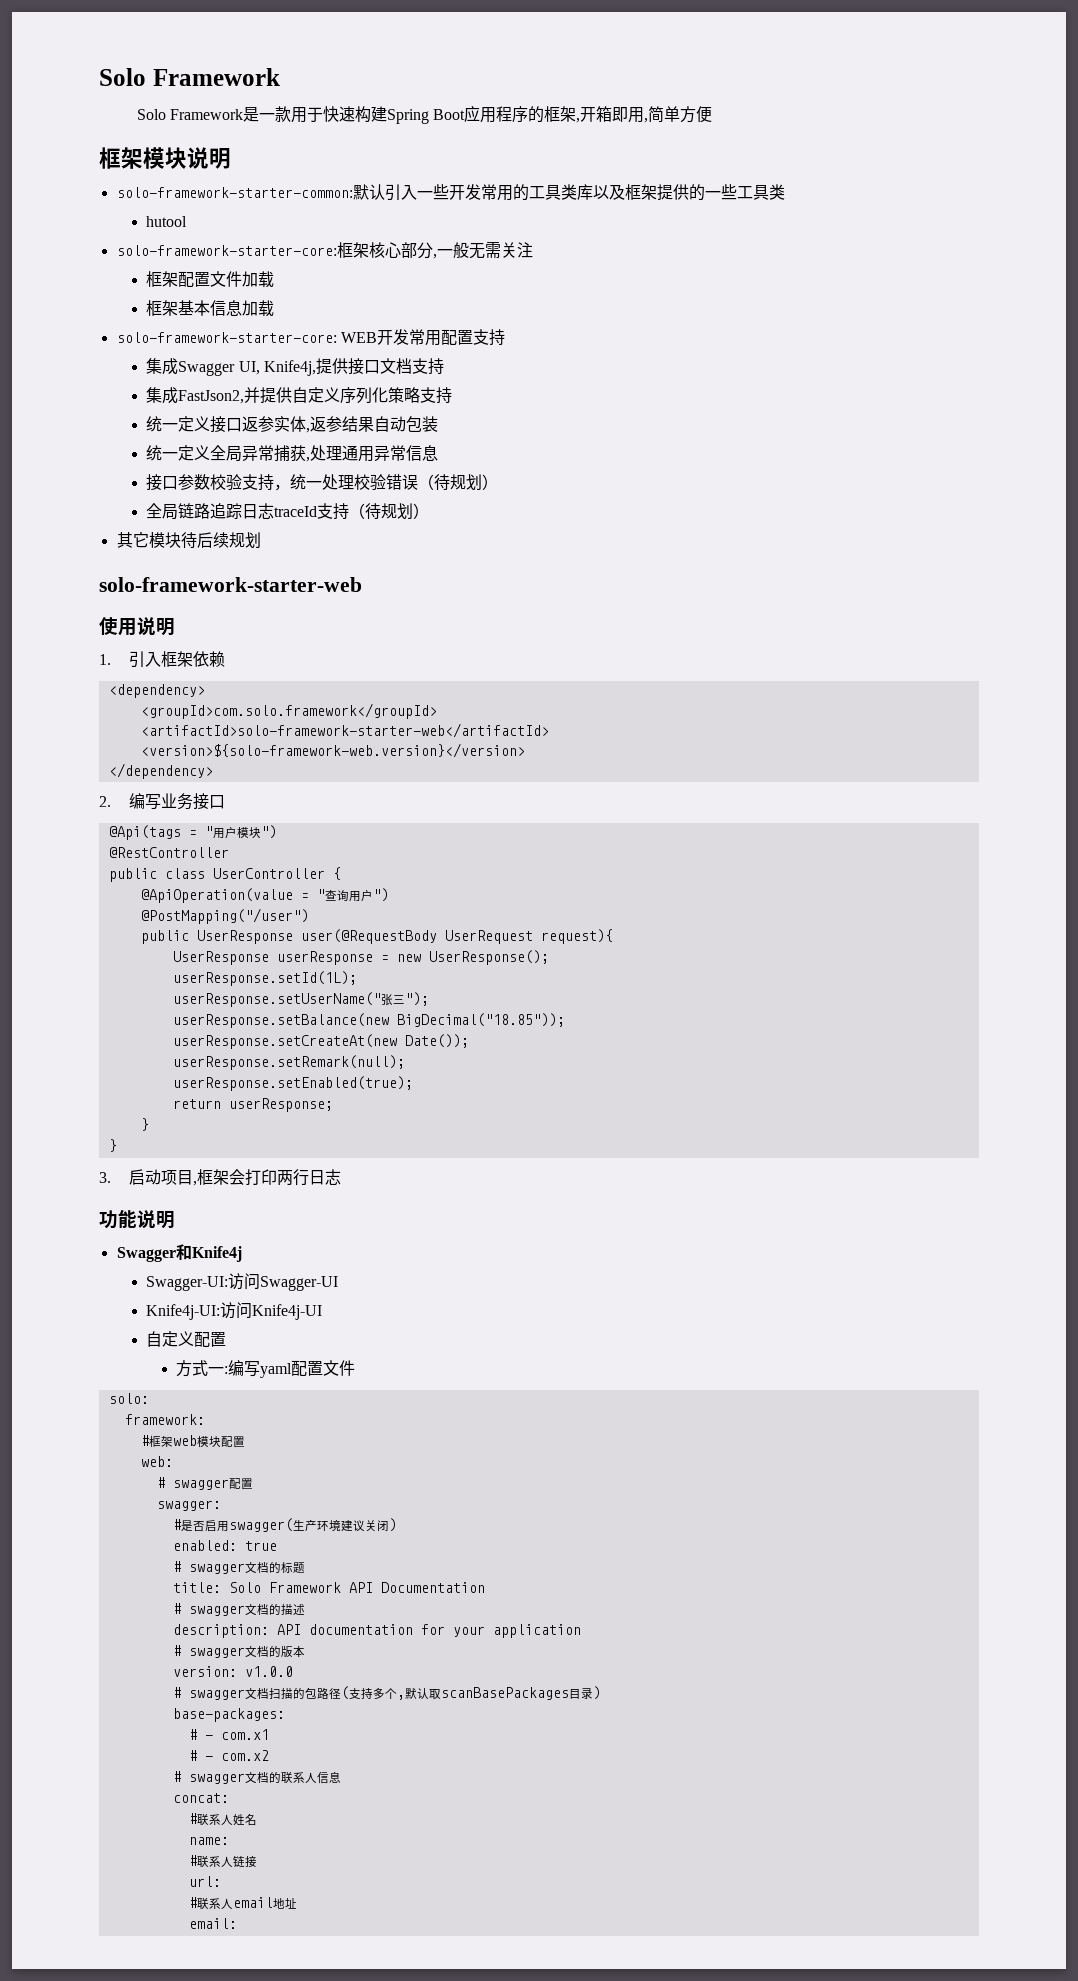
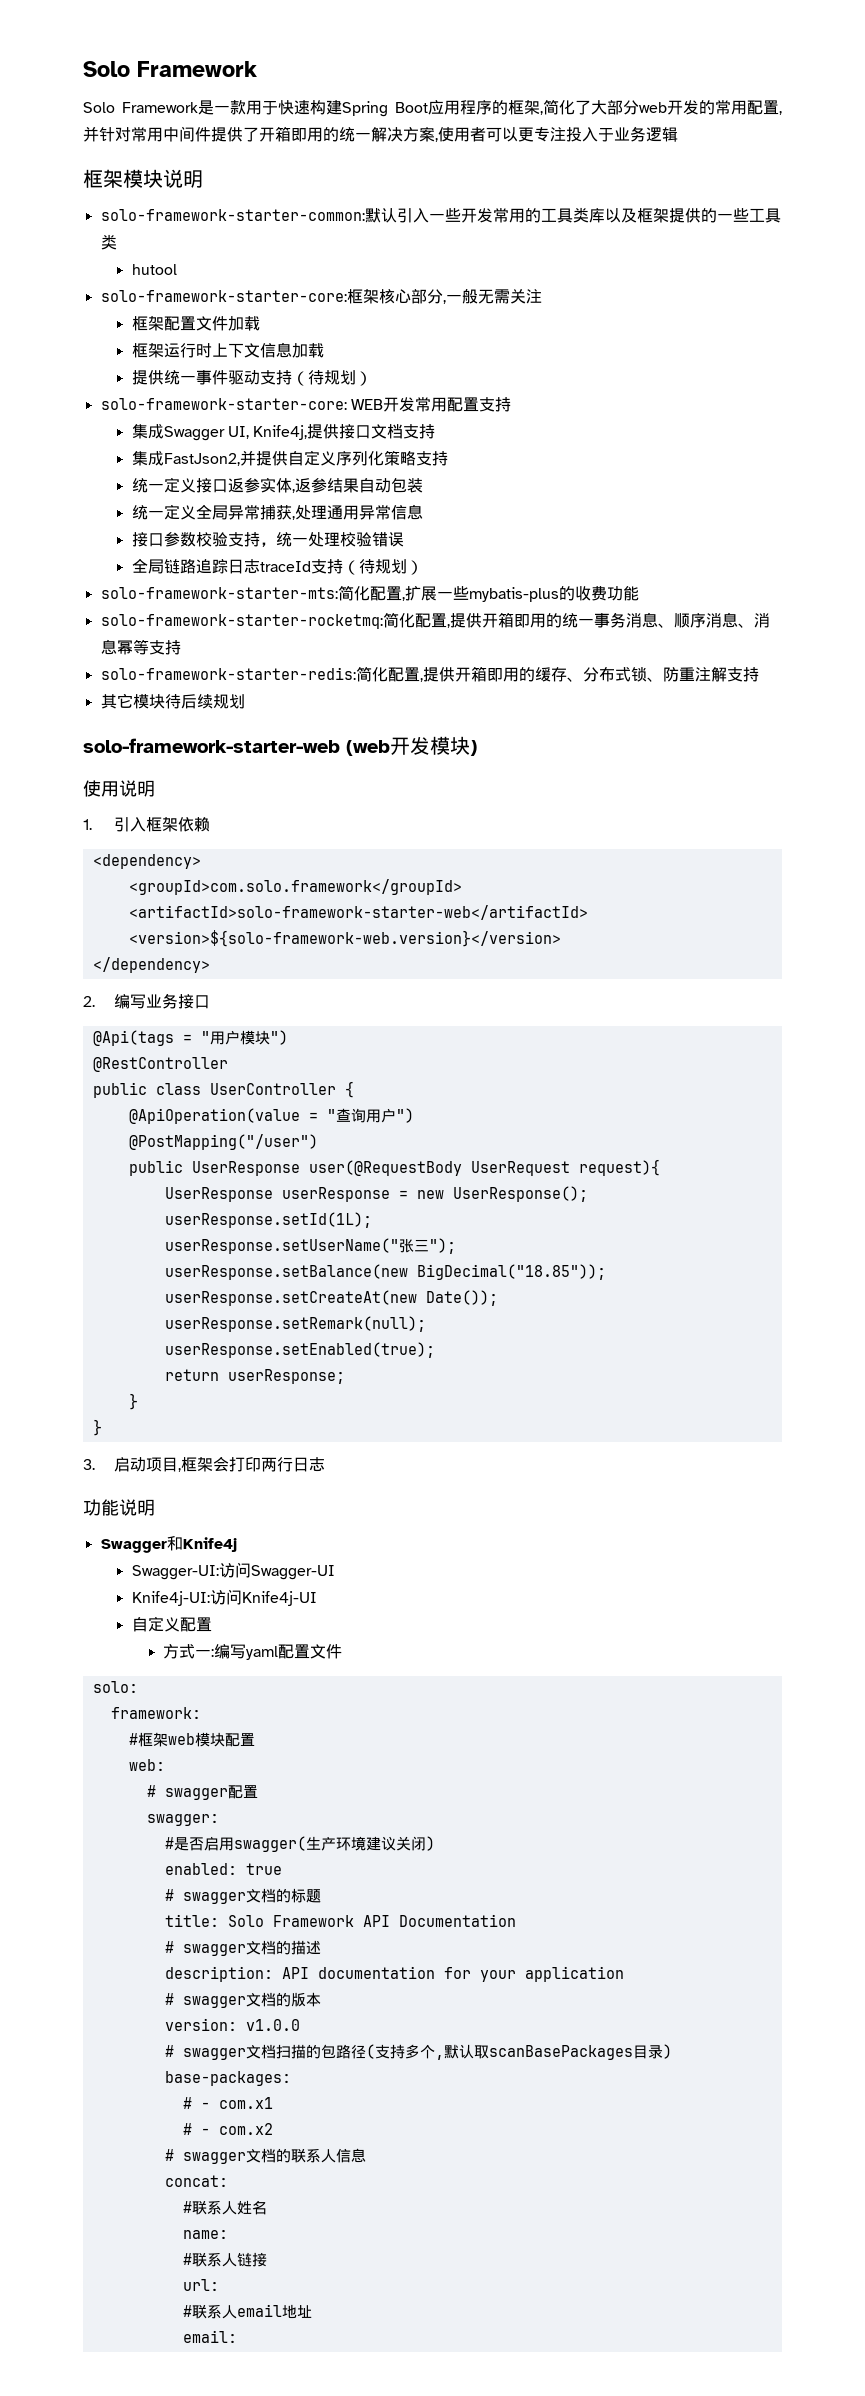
- Solo Framework是一款用于快速构建Spring Boot应用程序的框架,开箱即用,简单方便
+ Solo Framework是一款用于快速构建Spring Boot应用程序的框架,简化了大部分web开发的常用配置,并针对常用中间件提供了开箱即用的统一解决方案,使用者可以更专注投入于业务逻辑
- 框架基本信息加载
+ 框架运行时上下文信息加载
+ 提供统一事件驱动支持（待规划）
- 接口参数校验支持，统一处理校验错误（待规划）
+ 接口参数校验支持，统一处理校验错误
+ solo-framework-starter-mts:简化配置,扩展一些mybatis-plus的收费功能
+ solo-framework-starter-rocketmq:简化配置,提供开箱即用的统一事务消息、顺序消息、消息幂等支持
+ solo-framework-starter-redis:简化配置,提供开箱即用的缓存、分布式锁、防重注解支持
- solo-framework-starter-web
+ solo-framework-starter-web (web开发模块)

